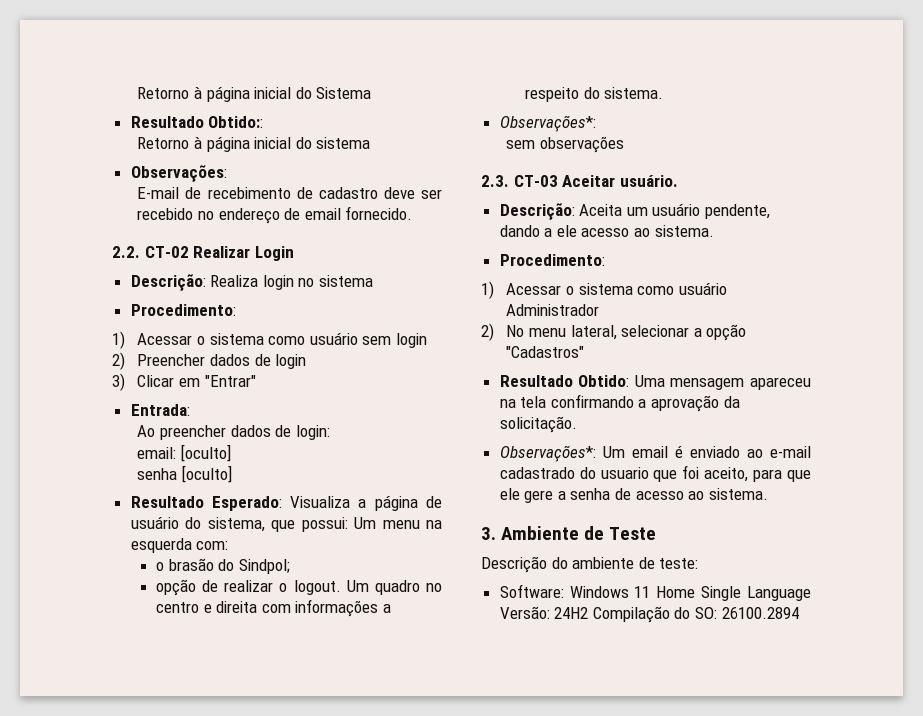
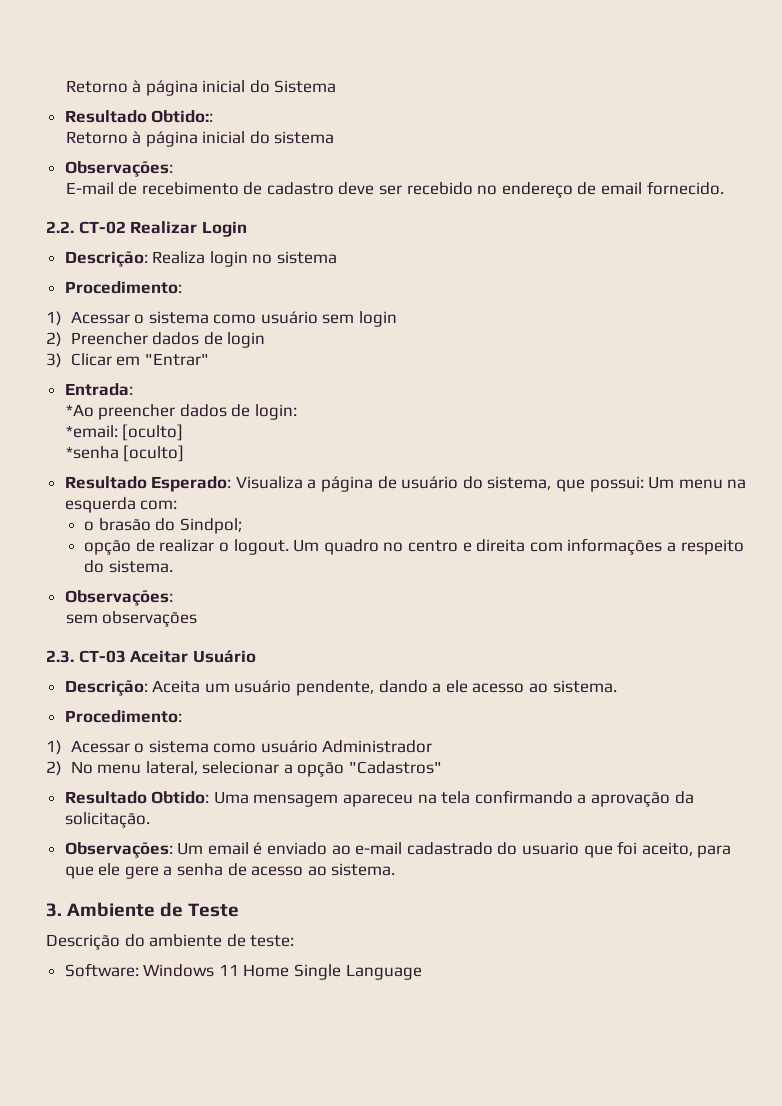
- Ao preencher dados de login:
+ *Ao preencher dados de login:
- email: [oculto]
- senha [oculto]
+ *email: [oculto]
+ *senha [oculto]
  Um quadro no centro e direita com informações a respeito do sistema.
- Observações*:
+ Observações:
- 2.3. CT-03 Aceitar usuário.
+ 2.3. CT-03 Aceitar Usuário
- Observações*: Um email é enviado ao e-mail cadastrado do usuario que foi aceito, para que ele gere a senha de acesso ao sistema.
+ Observações: Um email é enviado ao e-mail cadastrado do usuario que foi aceito, para que ele gere a senha de acesso ao sistema.
- Software: Windows 11 Home Single Language Versão: 24H2 Compilação do SO: 26100.2894
+ Software: Windows 11 Home Single Language

